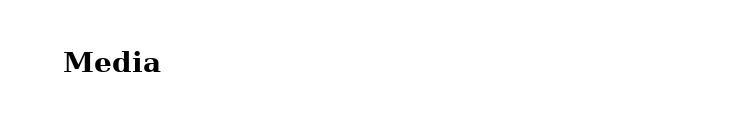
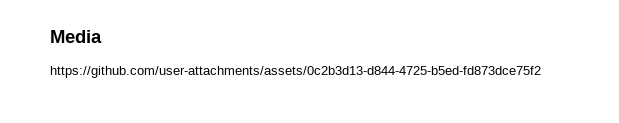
+ https://github.com/user-attachments/assets/0c2b3d13-d844-4725-b5ed-fd873dce75f2

